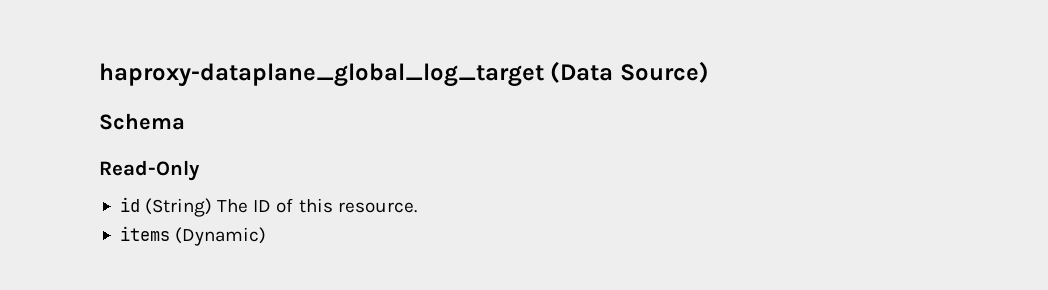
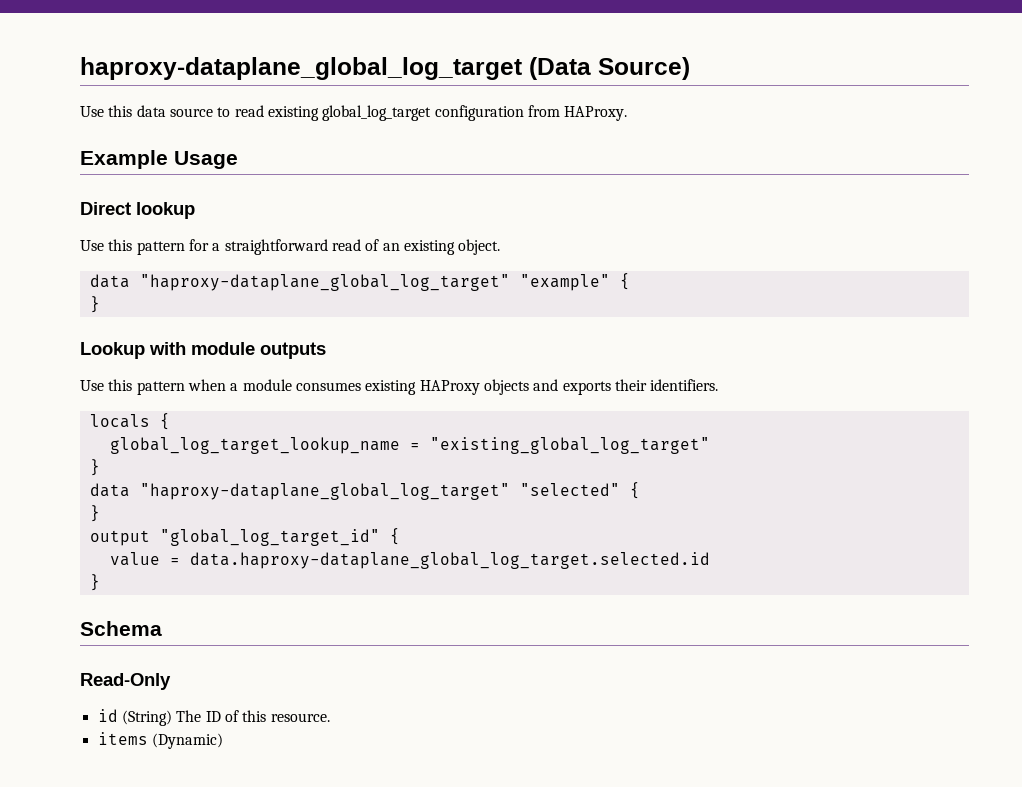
+ Use this data source to read existing global_log_target configuration from HAProxy.
+ Example Usage
+ Direct lookup
+ Use this pattern for a straightforward read of an existing object.
+ data "haproxy-dataplane_global_log_target" "example" {
+ }
+ Lookup with module outputs
+ Use this pattern when a module consumes existing HAProxy objects and exports their identifiers.
+ locals {
+ global_log_target_lookup_name = "existing_global_log_target"
+ }
+ data "haproxy-dataplane_global_log_target" "selected" {
+ }
+ output "global_log_target_id" {
+ value = data.haproxy-dataplane_global_log_target.selected.id
+ }

